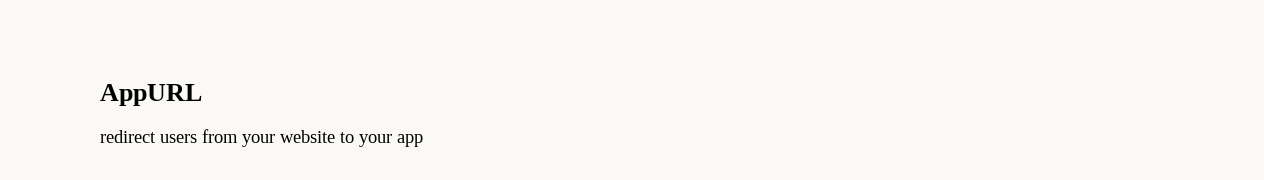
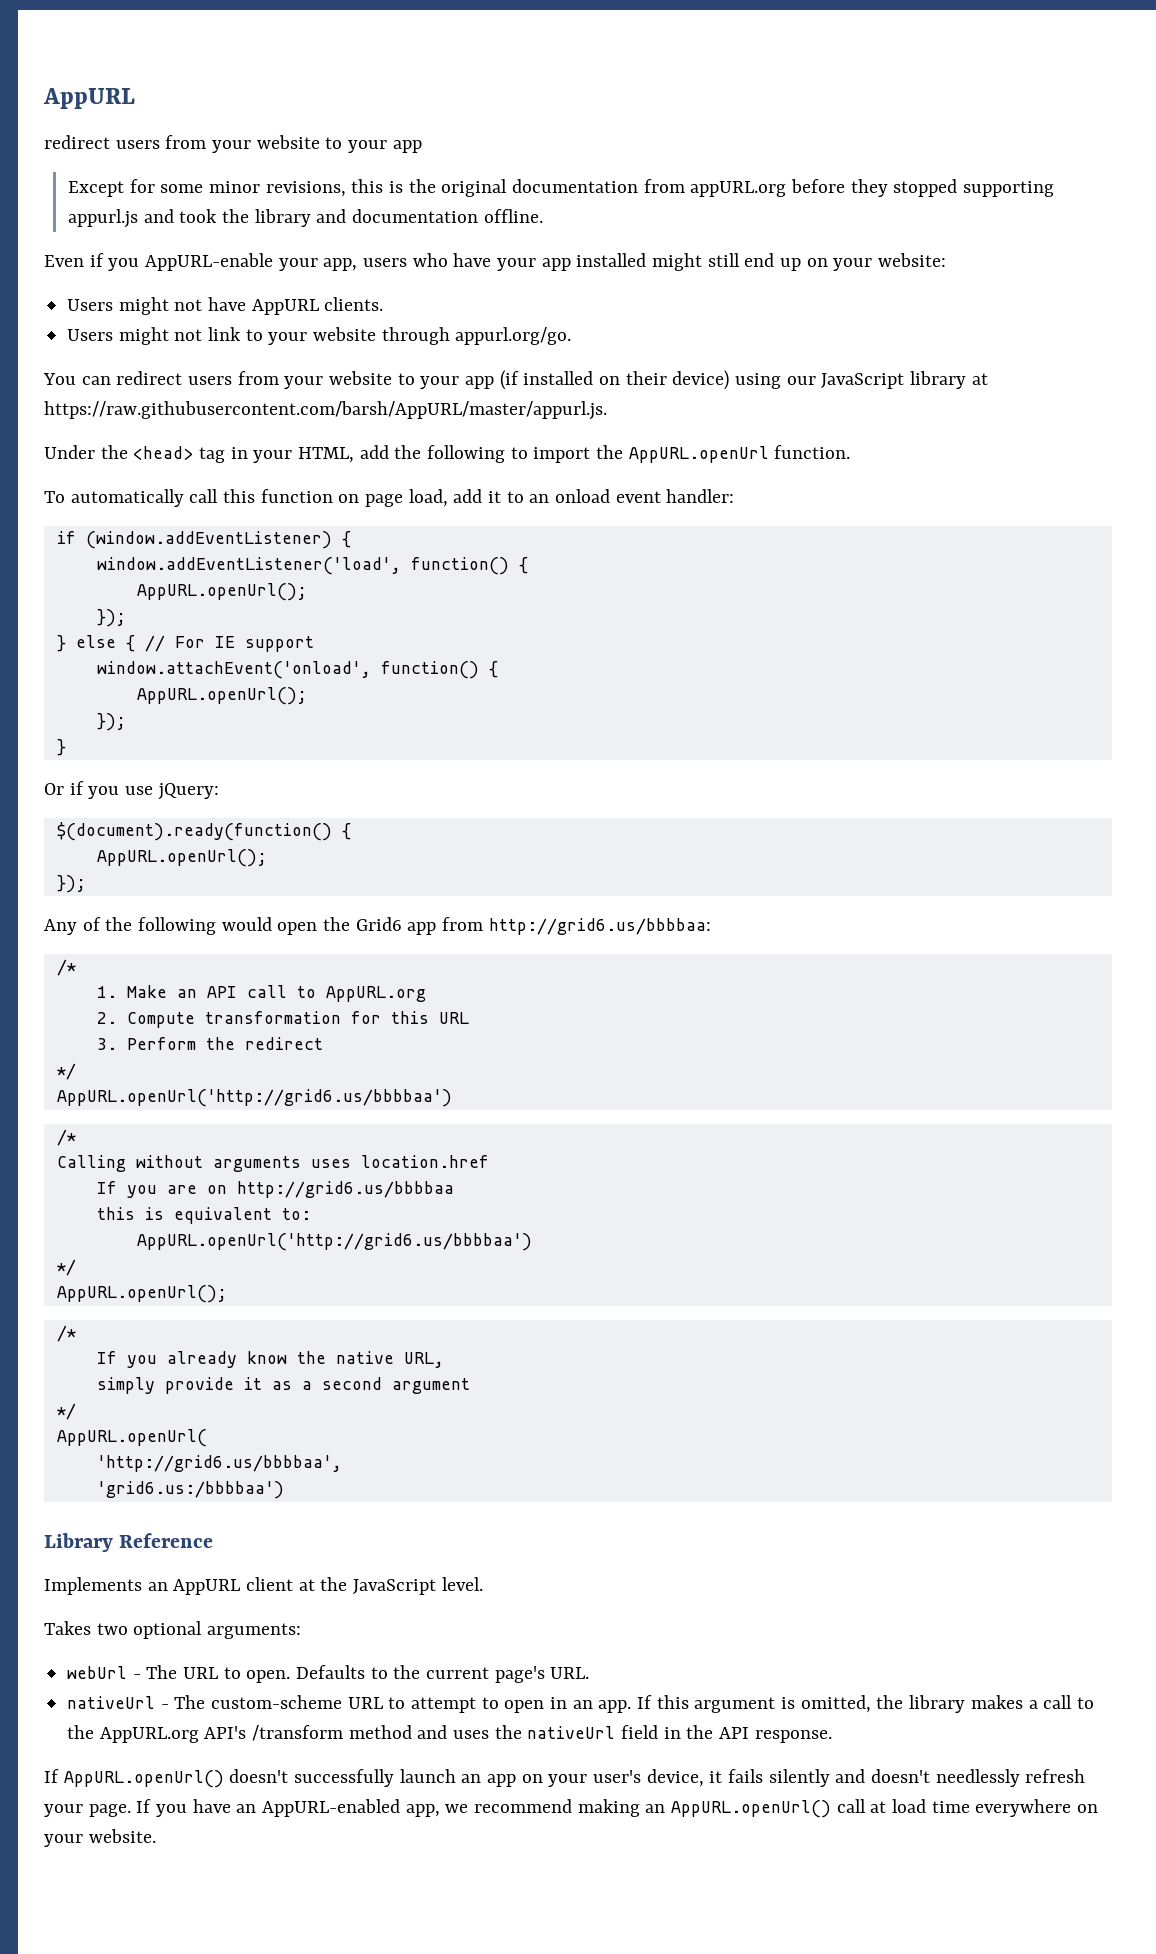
+ Except for some minor revisions, this is the original documentation from appURL.org before they stopped supporting appurl.js and took the library and documentation offline.
+ Even if you AppURL-enable your app, users who have your app installed might still end up on your website:
+ Users might not have AppURL clients.
+ Users might not link to your website through appurl.org/go.
+ You can redirect users from your website to your app (if installed on their device) using our JavaScript library at https://raw.githubusercontent.com/barsh/AppURL/master/appurl.js.
+ Under the <head> tag in your HTML, add the following to import the AppURL.openUrl function.
+ To automatically call this function on page load, add it to an onload event handler:
+ if (window.addEventListener) {
+ window.addEventListener('load', function() {
+ AppURL.openUrl();
+ });
+ } else { // For IE support
+ window.attachEvent('onload', function() {
+ AppURL.openUrl();
+ });
+ }
+ Or if you use jQuery:
+ $(document).ready(function() {
+ AppURL.openUrl();
+ });
+ Any of the following would open the Grid6 app from http://grid6.us/bbbbaa:
+ /*
+ 1. Make an API call to AppURL.org
+ 2. Compute transformation for this URL
+ 3. Perform the redirect
+ */
+ AppURL.openUrl('http://grid6.us/bbbbaa')
+ /*
+ Calling without arguments uses location.href
+ If you are on http://grid6.us/bbbbaa
+ this is equivalent to:
+ AppURL.openUrl('http://grid6.us/bbbbaa')
+ */
+ AppURL.openUrl();
+ /*
+ If you already know the native URL,
+ simply provide it as a second argument
+ */
+ AppURL.openUrl(
+ 'http://grid6.us/bbbbaa',
+ 'grid6.us:/bbbbaa')
+ Library Reference
+ Implements an AppURL client at the JavaScript level.
+ Takes two optional arguments:
+ webUrl - The URL to open. Defaults to the current page's URL.
+ nativeUrl - The custom-scheme URL to attempt to open in an app. If this argument is omitted, the library makes a call to the AppURL.org API's /transform method and uses the nativeUrl field in the API response.
+ If AppURL.openUrl() doesn't successfully launch an app on your user's device, it fails silently and doesn't needlessly refresh your page. If you have an AppURL-enabled app, we recommend making an AppURL.openUrl() call at load time everywhere on your website.

